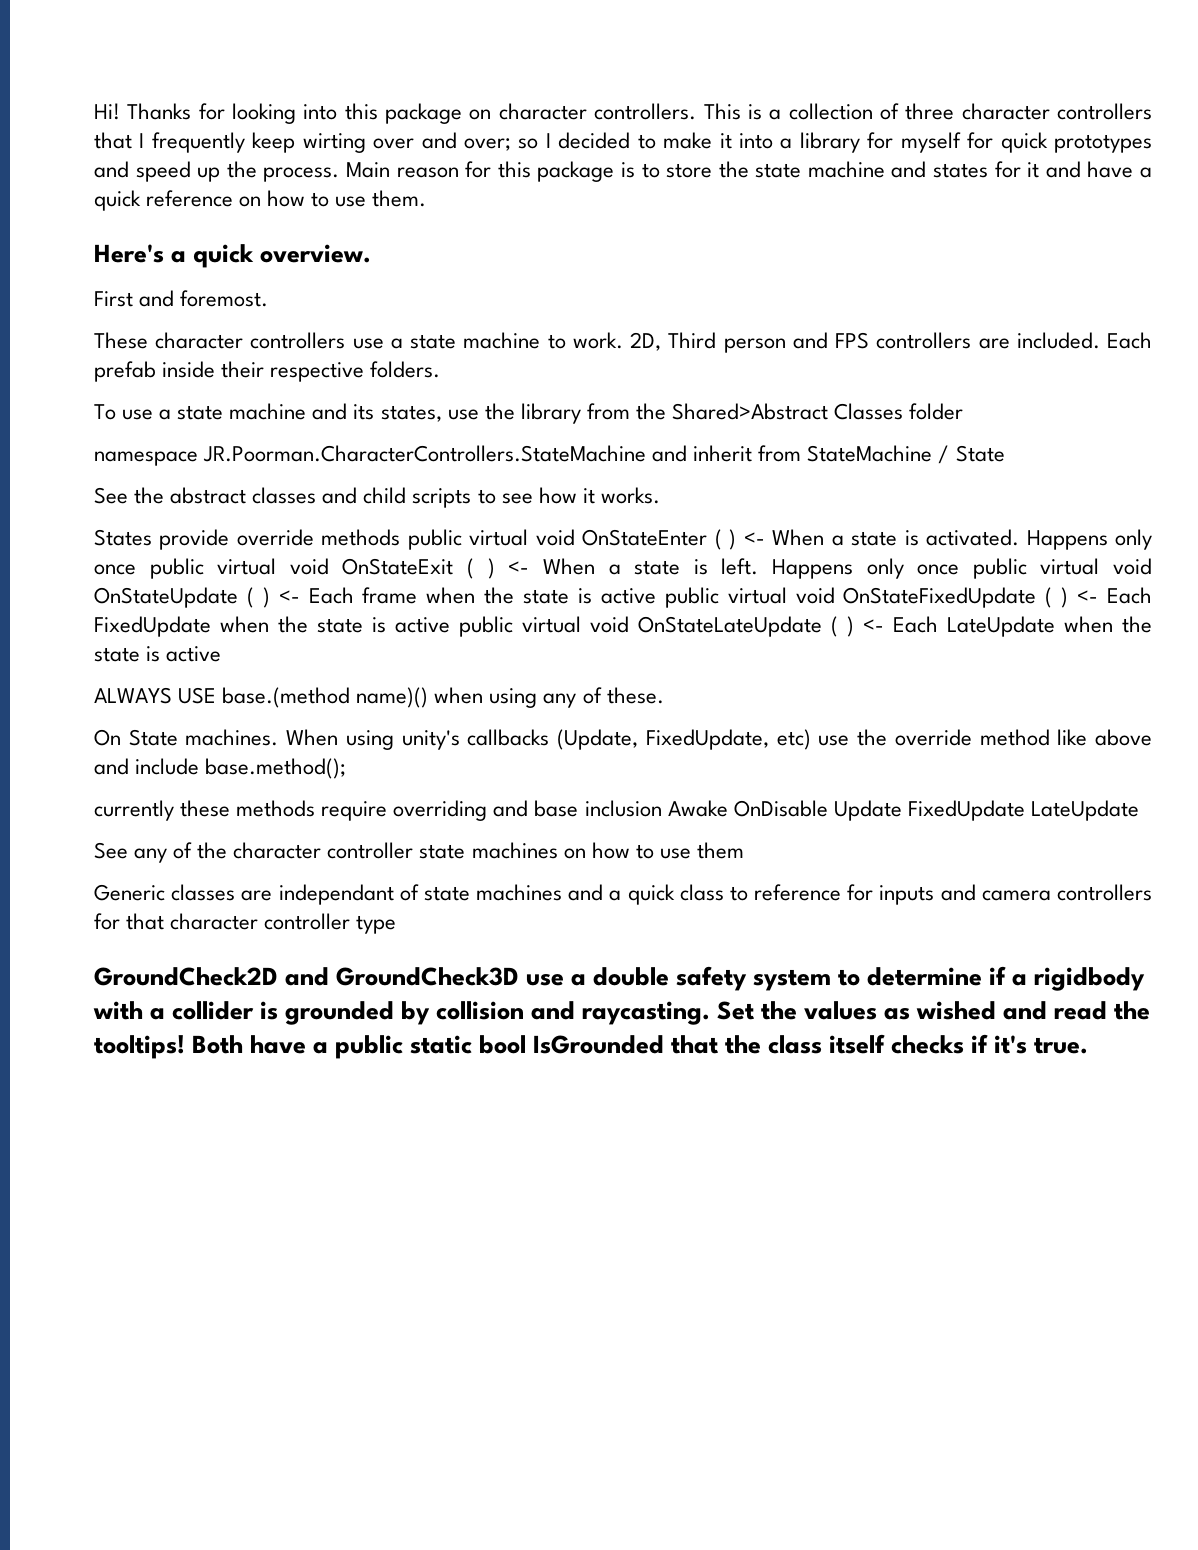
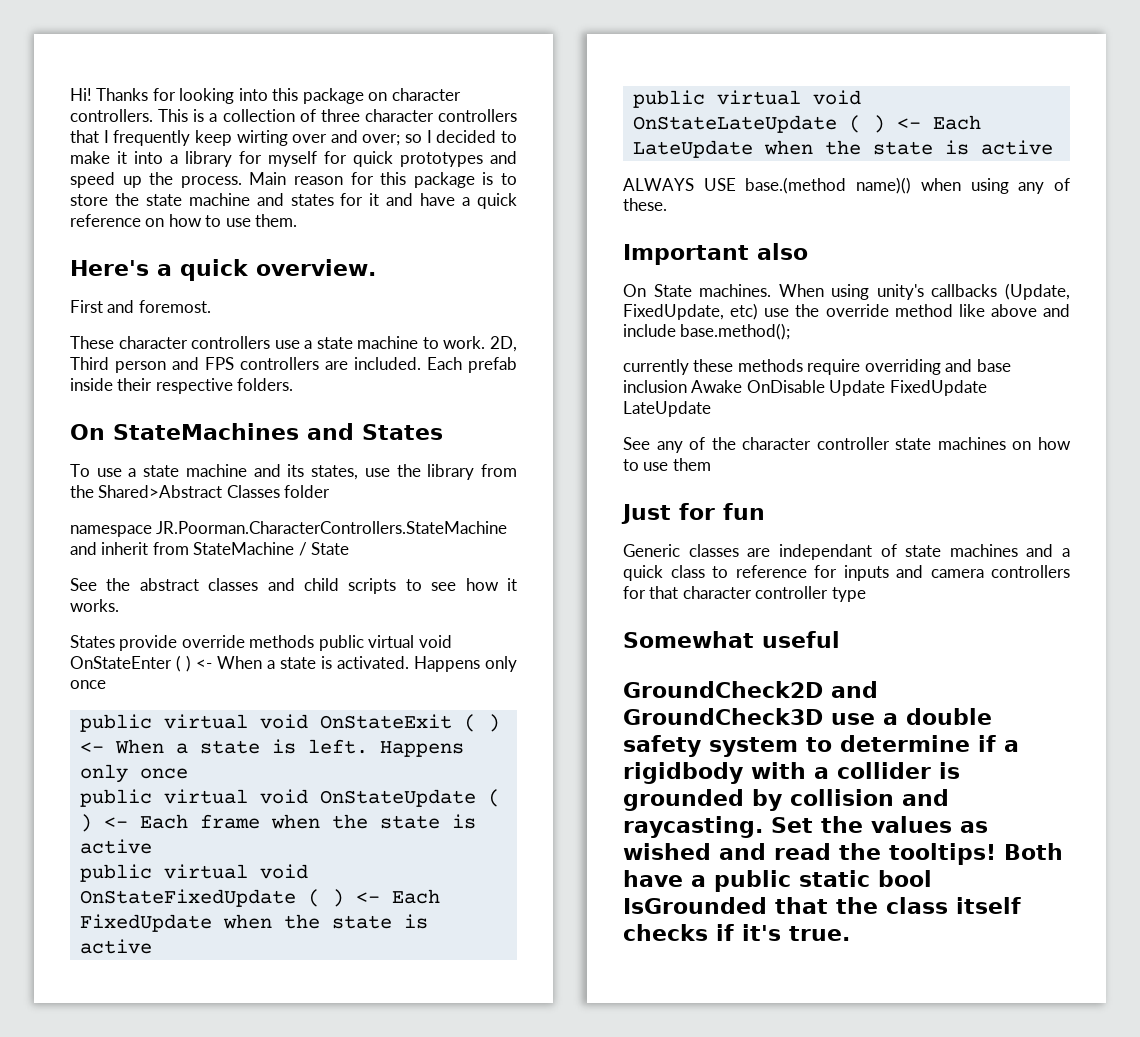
+ On StateMachines and States
- States provide override methods public virtual void OnStateEnter ( ) <- When a state is activated. Happens only once public virtual void OnStateExit ( ) <- When a state is left. Happens only once public virtual void OnStateUpdate ( ) <- Each frame when the state is active public virtual void OnStateFixedUpdate ( ) <- Each FixedUpdate when the state is active public virtual void OnStateLateUpdate ( ) <- Each LateUpdate when the state is active
+ States provide override methods public virtual void OnStateEnter ( ) <- When a state is activated. Happens only once
+ public virtual void OnStateExit ( ) <- When a state is left. Happens only once
+ public virtual void OnStateUpdate ( ) <- Each frame when the state is active
+ public virtual void OnStateFixedUpdate ( ) <- Each FixedUpdate when the state is active
+ public virtual void OnStateLateUpdate ( ) <- Each LateUpdate when the state is active
+ Important also
+ Just for fun
+ Somewhat useful

